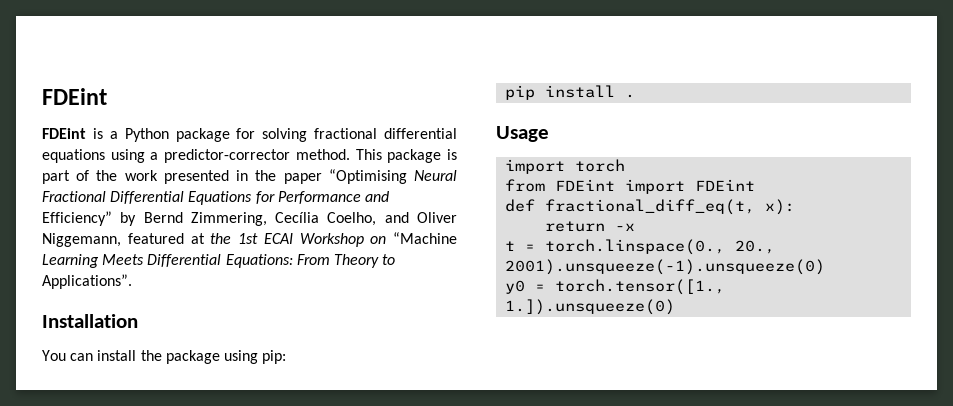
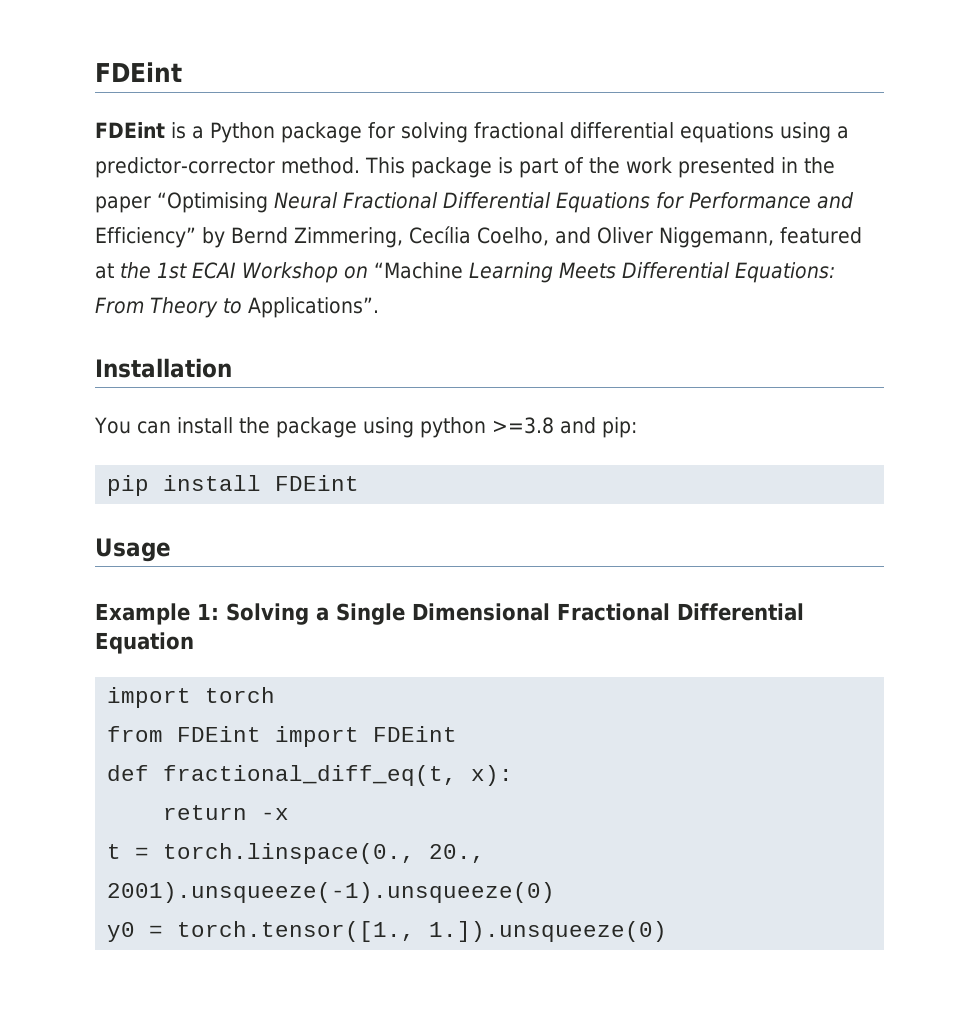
- You can install the package using pip:
+ You can install the package using python >=3.8 and pip:
- pip install .
+ pip install FDEint
+ Example 1: Solving a Single Dimensional Fractional Differential Equation

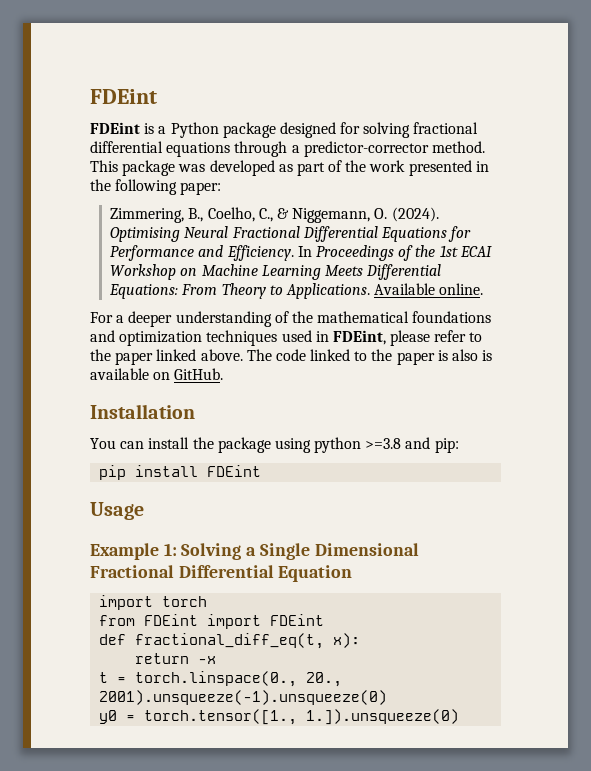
- FDEint is a Python package for solving fractional differential equations using a predictor-corrector method.
+ FDEint is a Python package designed for solving fractional differential equations through a predictor-corrector method.
- This package is part of the work presented in the paper “Optimising Neural Fractional Differential Equations for Performance and Efficiency” by Bernd Zimmering, Cecília Coelho, and Oliver Niggemann, featured at the 1st ECAI Workshop on “Machine Learning Meets Differential Equations: From Theory to Applications”.
+ This package was developed as part of the work presented in the following paper:
+ Zimmering, B., Coelho, C., & Niggemann, O. (2024). Optimising Neural Fractional Differential Equations for Performance and Efficiency. In Proceedings of the 1st ECAI Workshop on Machine Learning Meets Differential Equations: From Theory to Applications. Available online.
+ For a deeper understanding of the mathematical foundations and optimization techniques used in FDEint, please refer to the paper linked above. The code linked to the paper is also is available on GitHub.

